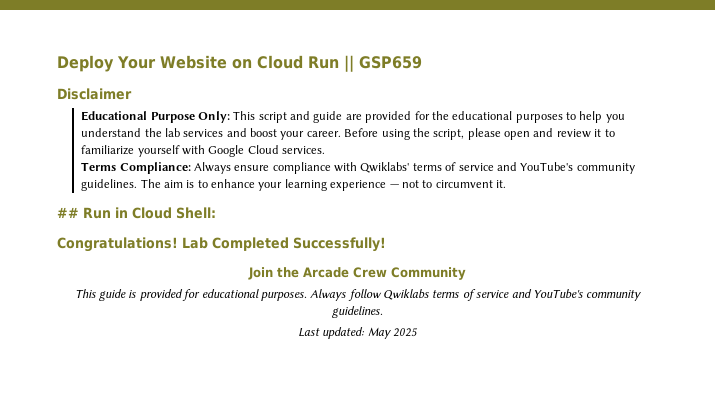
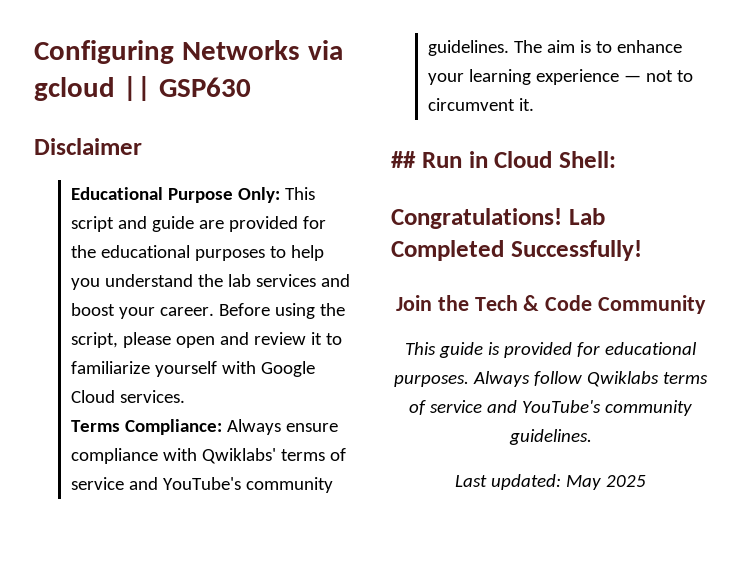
- Deploy Your Website on Cloud Run || GSP659
+ Configuring Networks via gcloud || GSP630
- Join the Arcade Crew Community
+ Join the Tech & Code Community

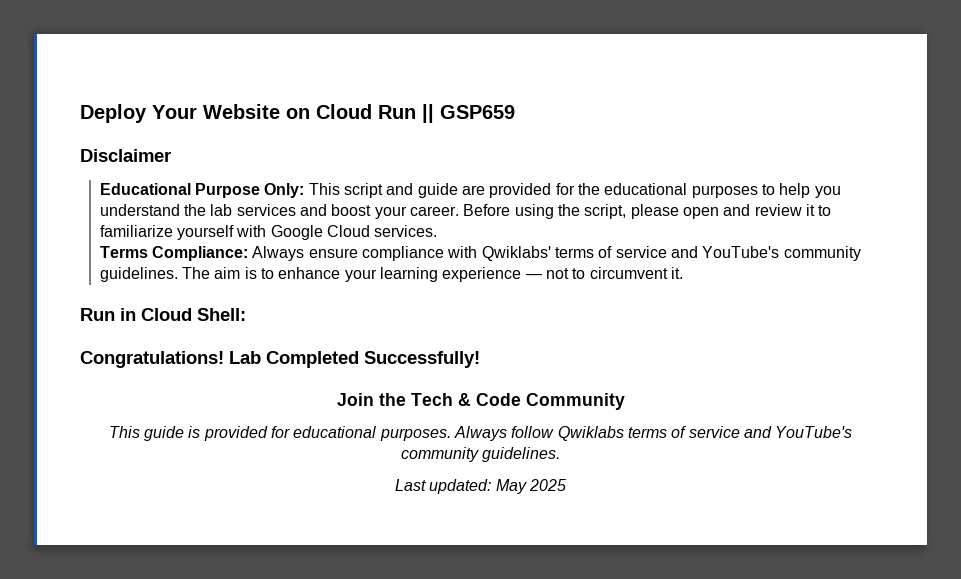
- Configuring Networks via gcloud || GSP630
+ Deploy Your Website on Cloud Run || GSP659
- ## Run in Cloud Shell:
+ Run in Cloud Shell:

